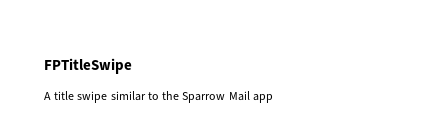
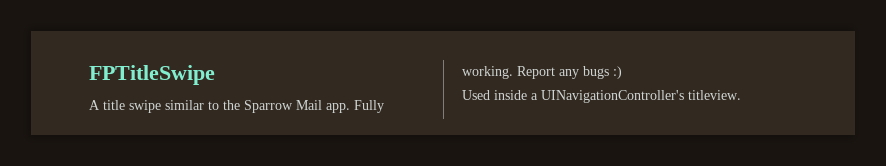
- A title swipe similar to the Sparrow Mail app
+ A title swipe similar to the Sparrow Mail app. Fully working. Report any bugs :)
+ Used inside a UINavigationController's titleview.

